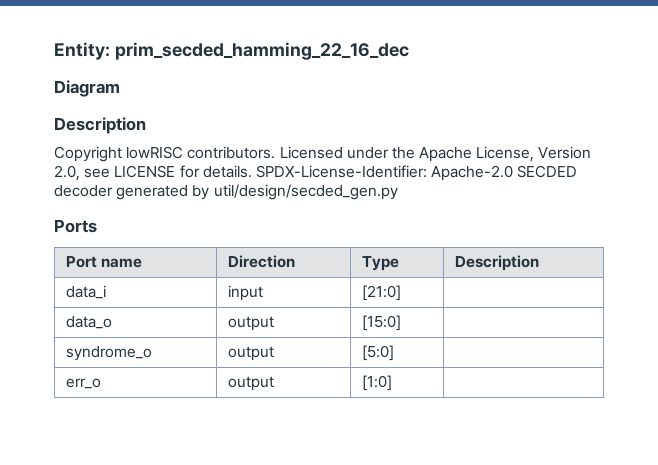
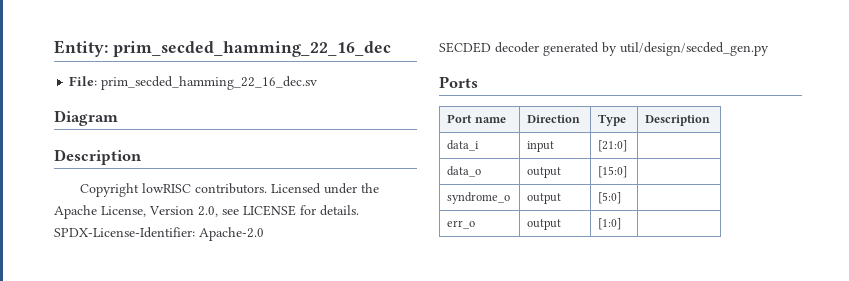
+ File: prim_secded_hamming_22_16_dec.sv
- SPDX-License-Identifier: Apache-2.0 SECDED decoder generated by util/design/secded_gen.py
+ SPDX-License-Identifier: Apache-2.0
+ SECDED decoder generated by util/design/secded_gen.py

